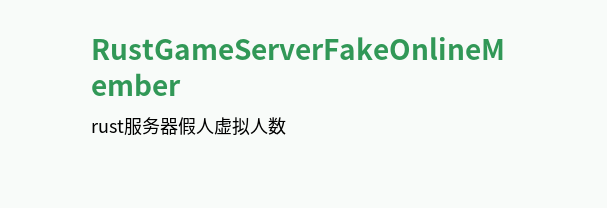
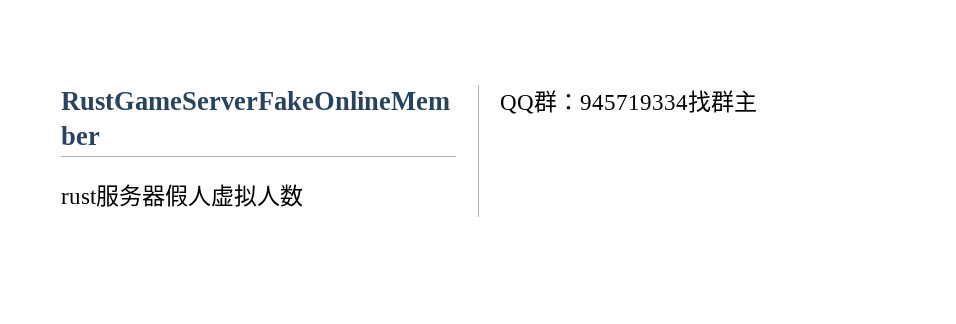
+ QQ群：945719334找群主

